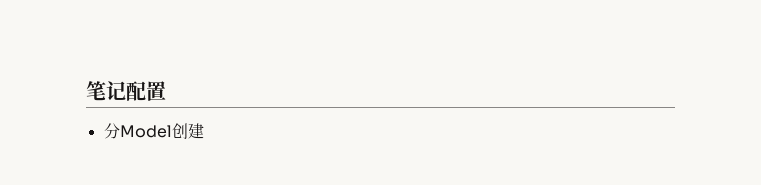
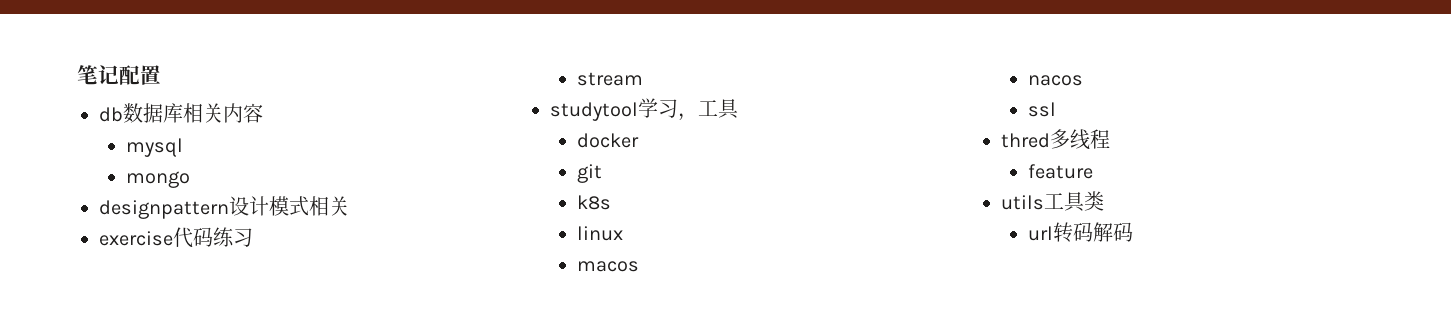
- 分Model创建
+ db数据库相关内容
+ mysql
+ mongo
+ designpattern设计模式相关
+ exercise代码练习
+ stream
+ studytool学习，工具
+ docker
+ git
+ k8s
+ linux
+ macos
+ nacos
+ ssl
+ thred多线程
+ feature
+ utils工具类
+ url转码解码

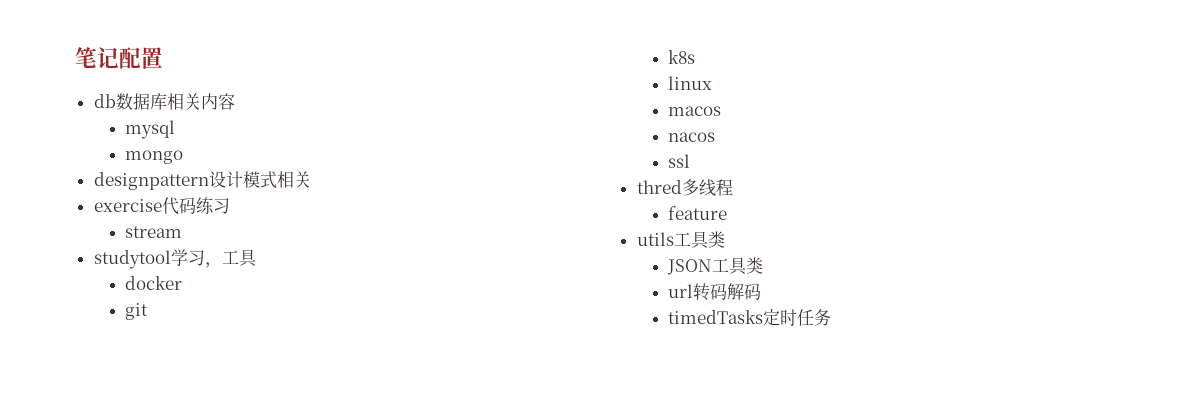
+ JSON工具类
+ timedTasks定时任务

